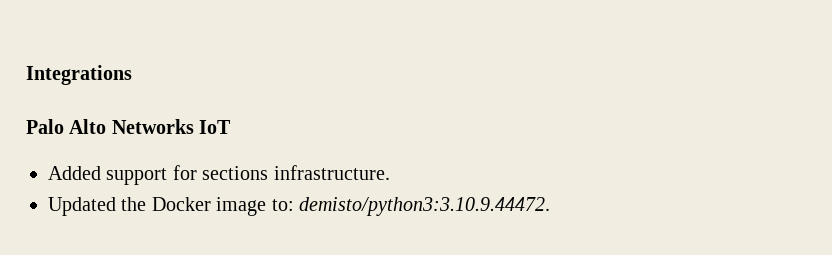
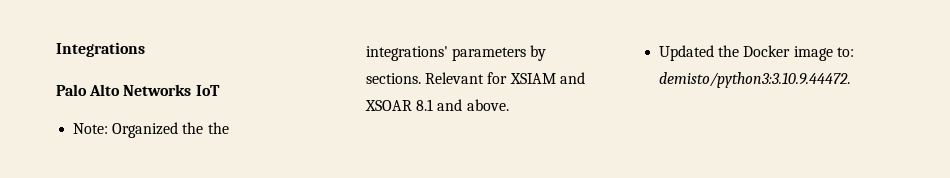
- Added support for sections infrastructure.
+ Note: Organized the the integrations' parameters by sections. Relevant for XSIAM and XSOAR 8.1 and above.

